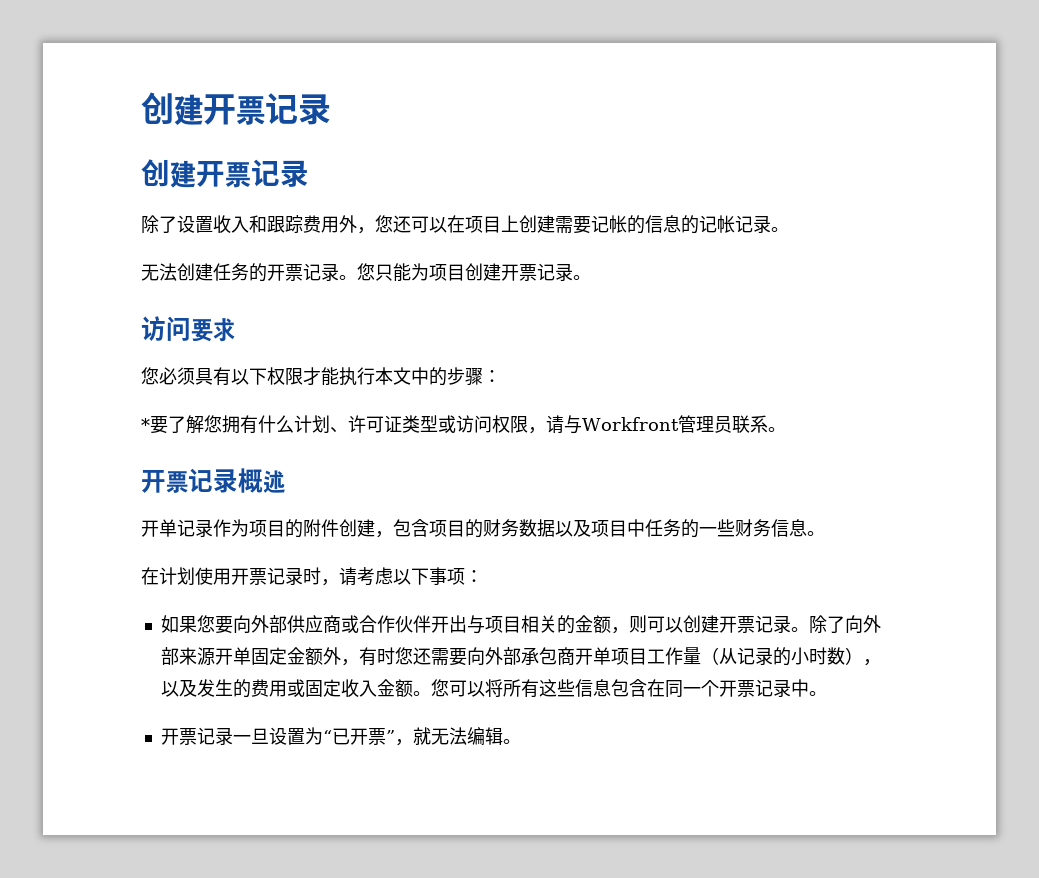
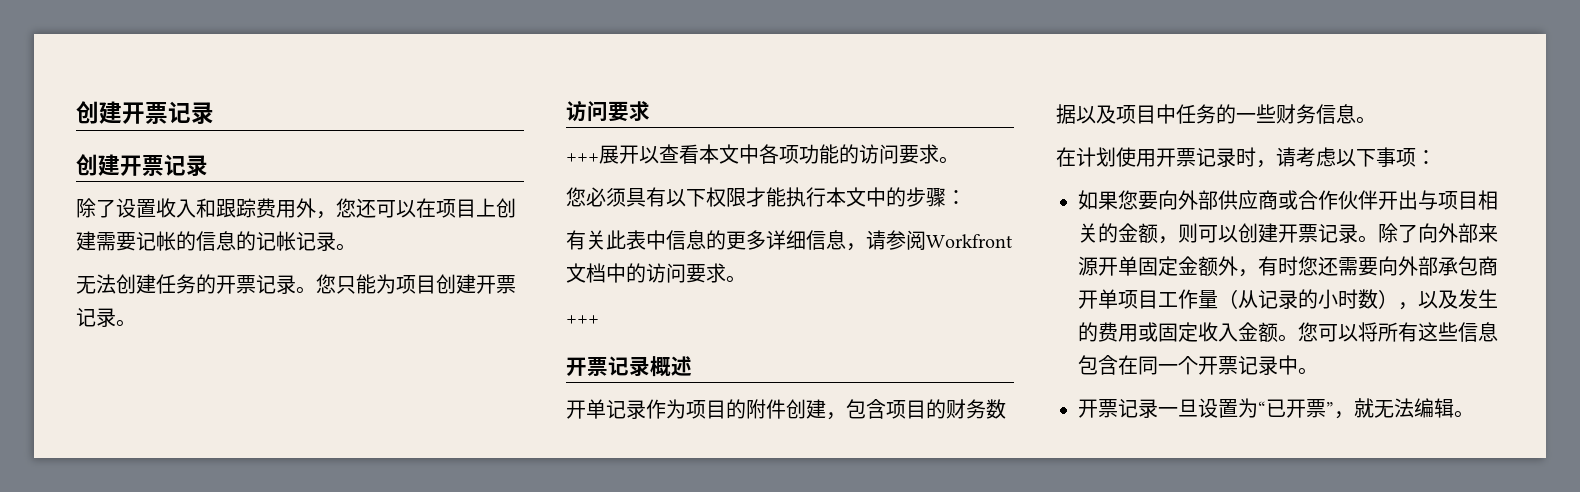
+ +++展开以查看本文中各项功能的访问要求。
- *要了解您拥有什么计划、许可证类型或访问权限，请与Workfront管理员联系。
+ 有关此表中信息的更多详细信息，请参阅Workfront文档中的访问要求。
+ +++

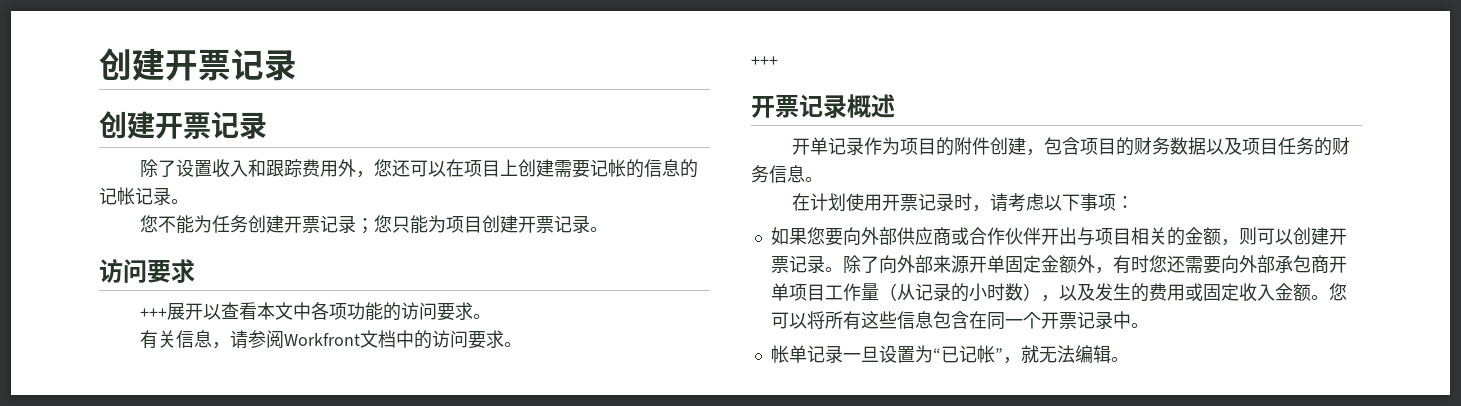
- 无法创建任务的开票记录。您只能为项目创建开票记录。
+ 您不能为任务创建开票记录；您只能为项目创建开票记录。
- 您必须具有以下权限才能执行本文中的步骤：
- 有关此表中信息的更多详细信息，请参阅Workfront文档中的访问要求。
+ 有关信息，请参阅Workfront文档中的访问要求。
- 开单记录作为项目的附件创建，包含项目的财务数据以及项目中任务的一些财务信息。
+ 开单记录作为项目的附件创建，包含项目的财务数据以及项目任务的财务信息。
- 开票记录一旦设置为“已开票”，就无法编辑。
+ 帐单记录一旦设置为“已记帐”，就无法编辑。

